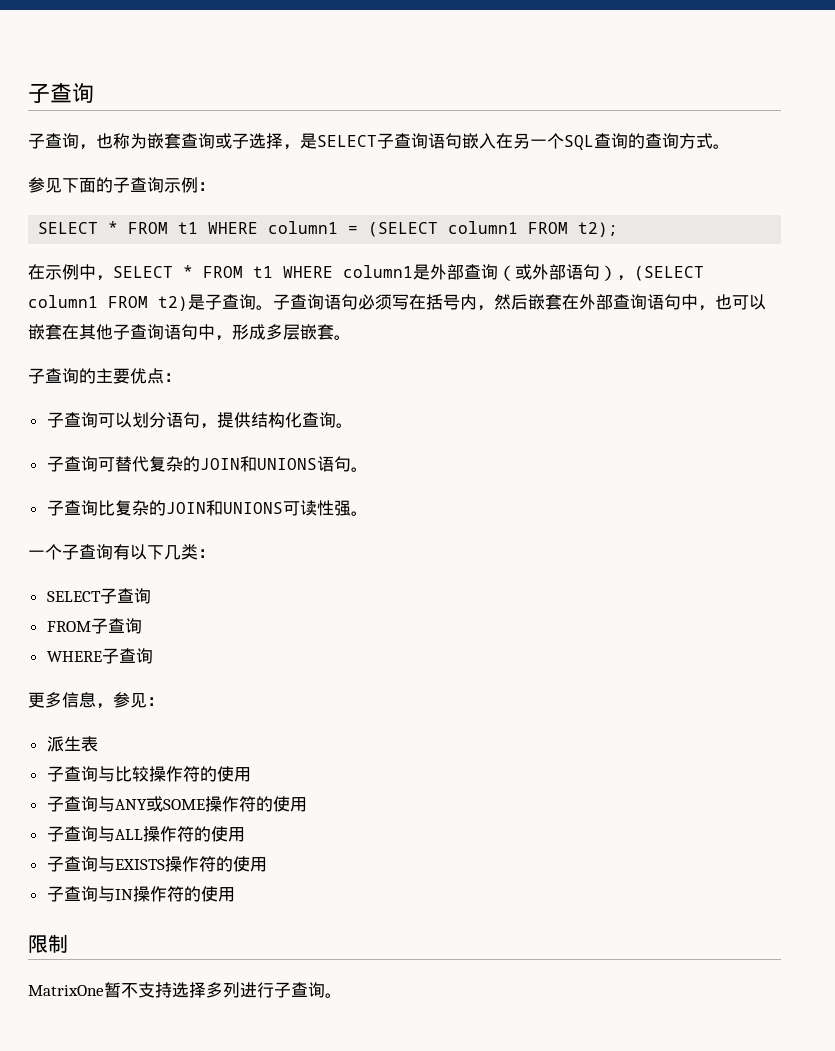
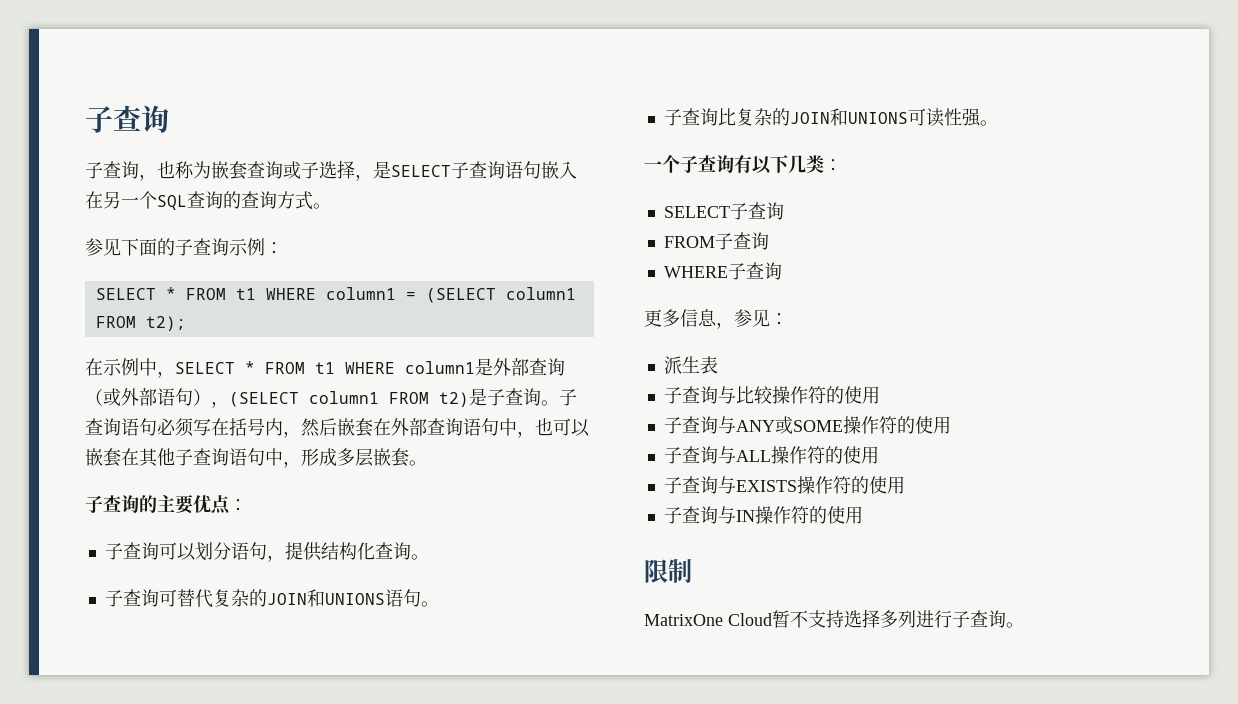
- MatrixOne暂不支持选择多列进行子查询。
+ MatrixOne Cloud暂不支持选择多列进行子查询。

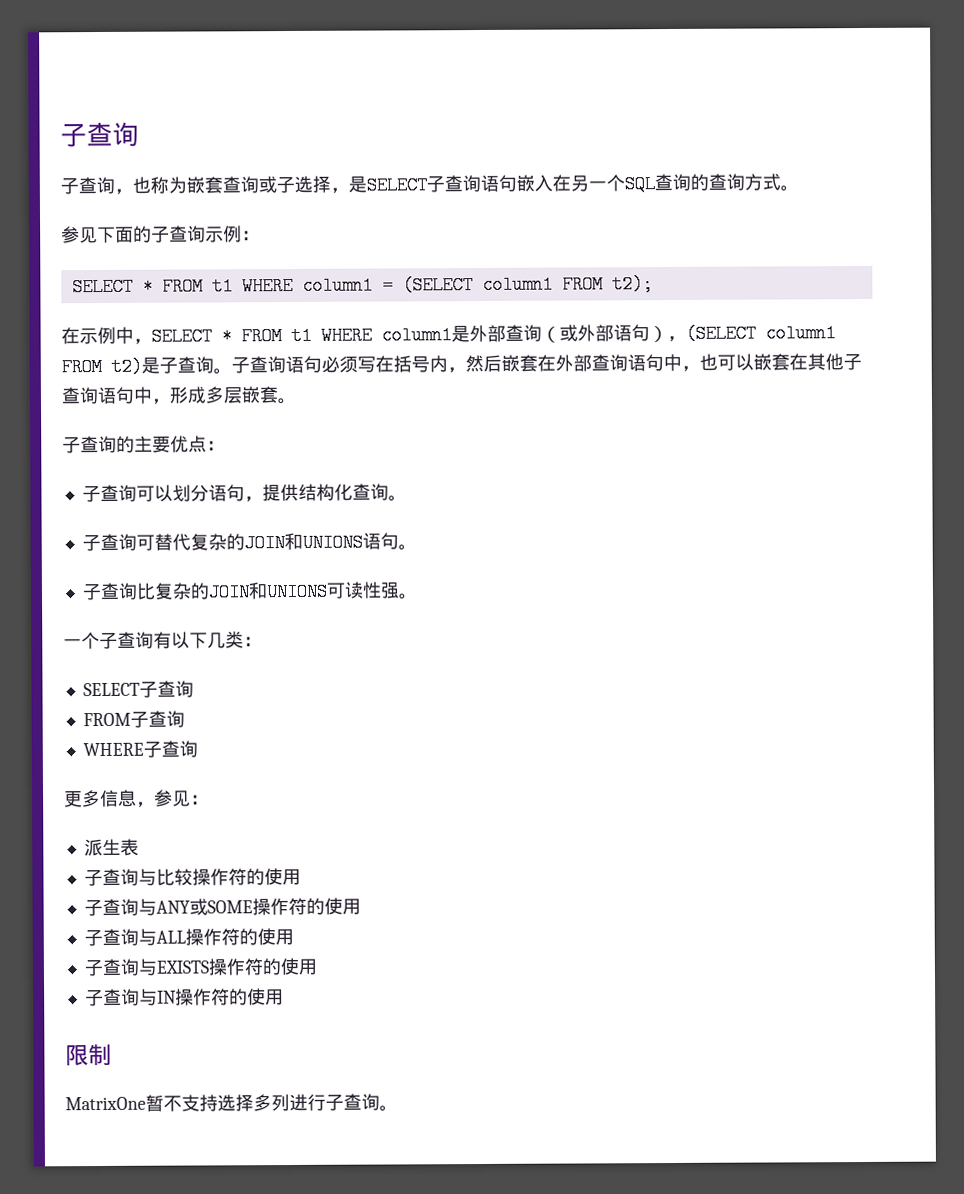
- MatrixOne Cloud暂不支持选择多列进行子查询。
+ MatrixOne暂不支持选择多列进行子查询。

